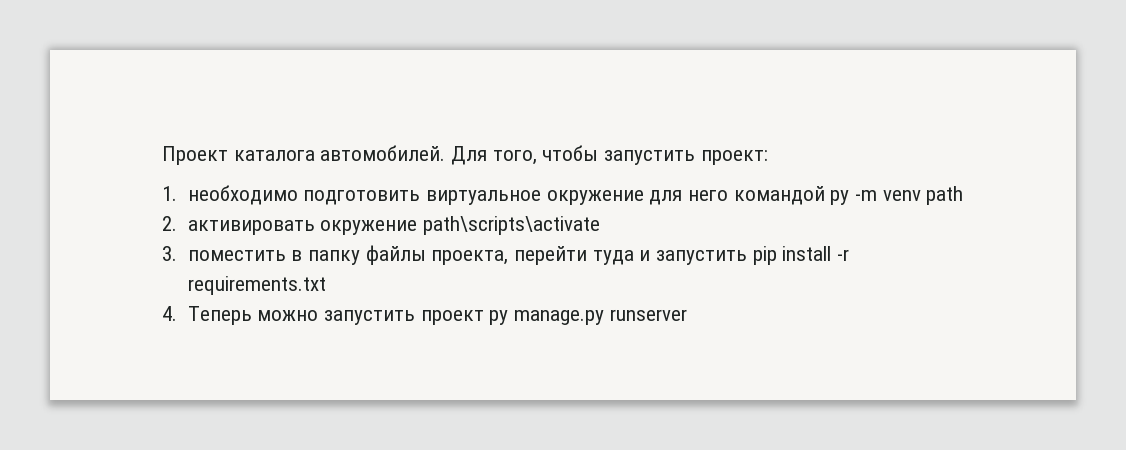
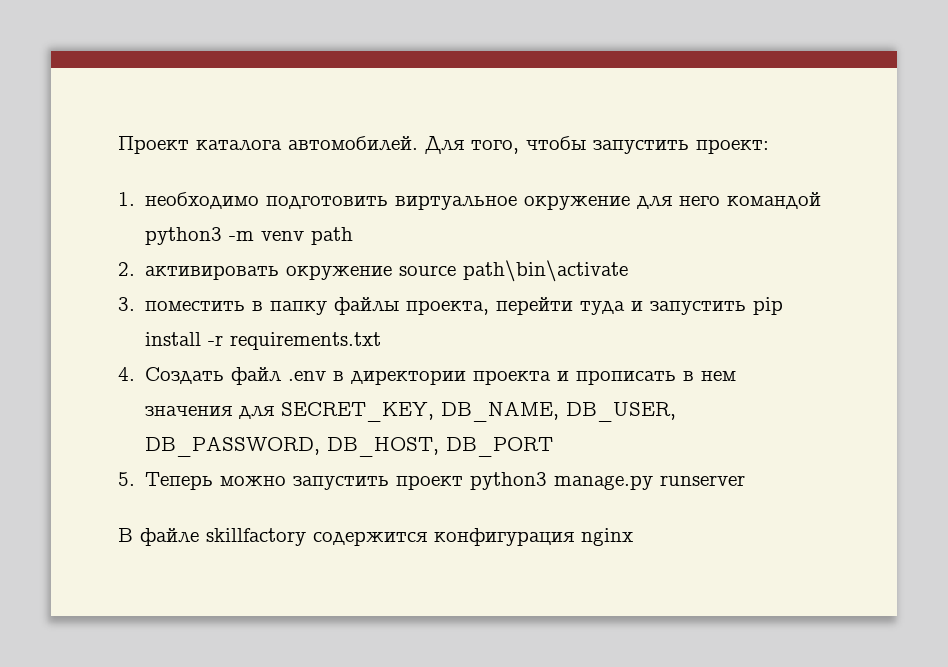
- 1. необходимо подготовить виртуальное окружение для него командой py -m venv path
+ 1. необходимо подготовить виртуальное окружение для него командой python3 -m venv path
- 2. активировать окружение path\scripts\activate
+ 2. активировать окружение source path\bin\activate
- 4. Теперь можно запустить проект py manage.py runserver
+ 4. Создать файл .env в директории проекта и прописать в нем значения для SECRET_KEY, DB_NAME, DB_USER, DB_PASSWORD, DB_HOST, DB_PORT
+ 5. Теперь можно запустить проект python3 manage.py runserver
+ В файле skillfactory содержится конфигурация nginx

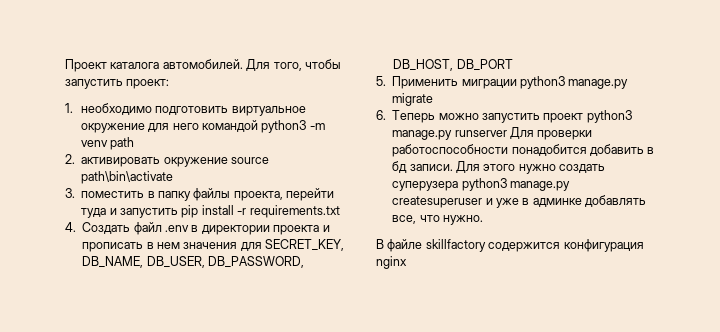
- 5. Теперь можно запустить проект python3 manage.py runserver
+ 5. Применить миграции python3 manage.py migrate
+ 6. Теперь можно запустить проект python3 manage.py runserver Для проверки работоспособности понадобится добавить в бд записи. Для этого нужно создать суперузера python3 manage.py createsuperuser и уже в админке добавлять все, что нужно.

